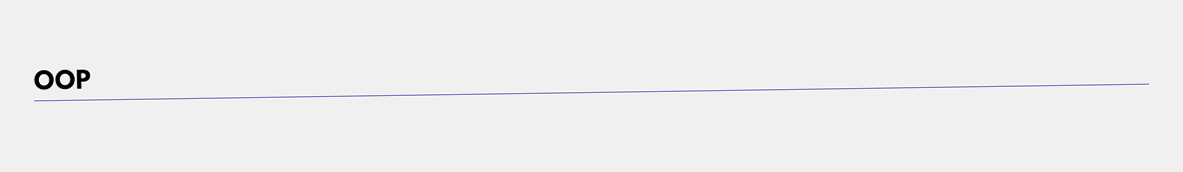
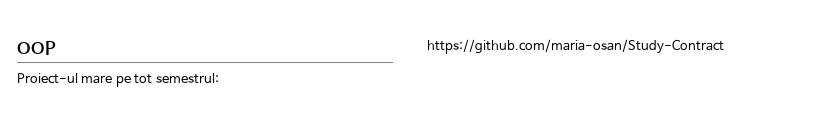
+ Proiect-ul mare pe tot semestrul: https://github.com/maria-osan/Study-Contract

